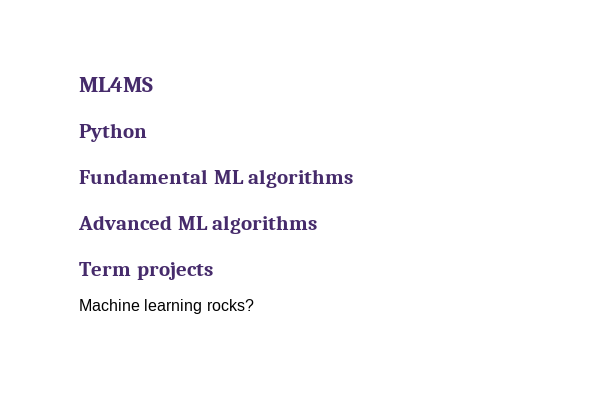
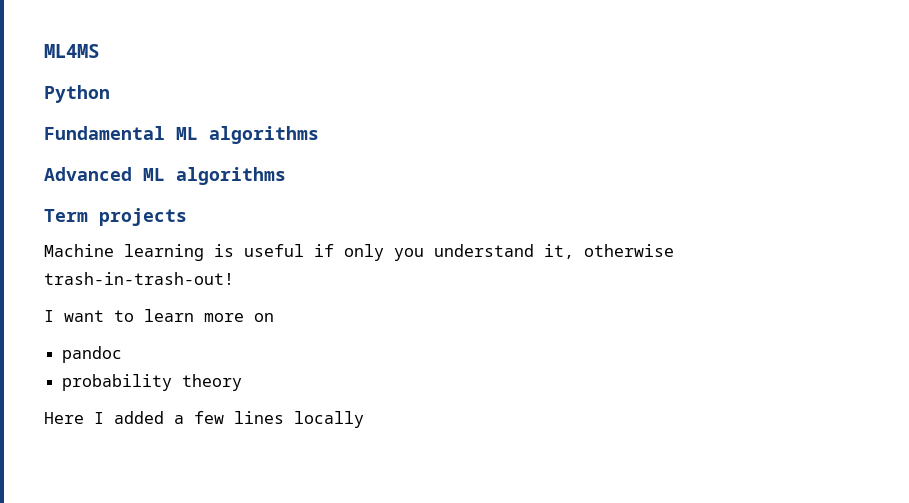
- Machine learning rocks?
+ Machine learning is useful if only you understand it, otherwise trash-in-trash-out!
+ I want to learn more on
+ pandoc
+ probability theory
+ Here I added a few lines locally

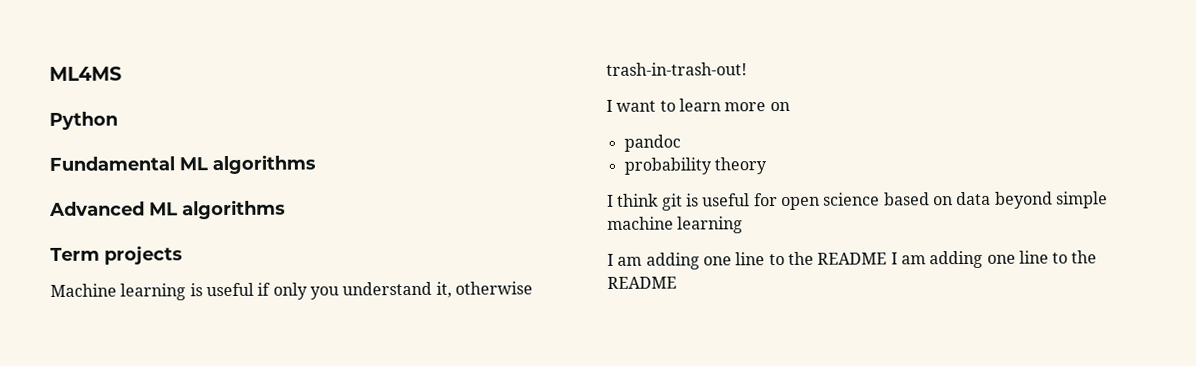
- Here I added a few lines locally
+ I think git is useful for open science based on data beyond simple machine learning
+ I am adding one line to the README I am adding one line to the README

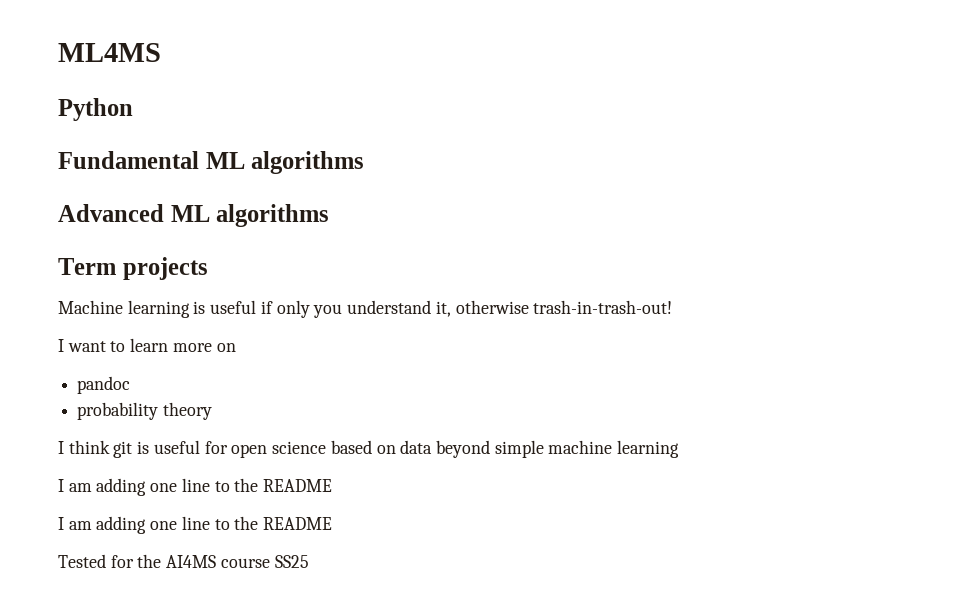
  I think git is useful for open science based on data beyond simple machine learning
- I am adding one line to the README I am adding one line to the README
+ I am adding one line to the README
+ I am adding one line to the README
+ Tested for the AI4MS course SS25

